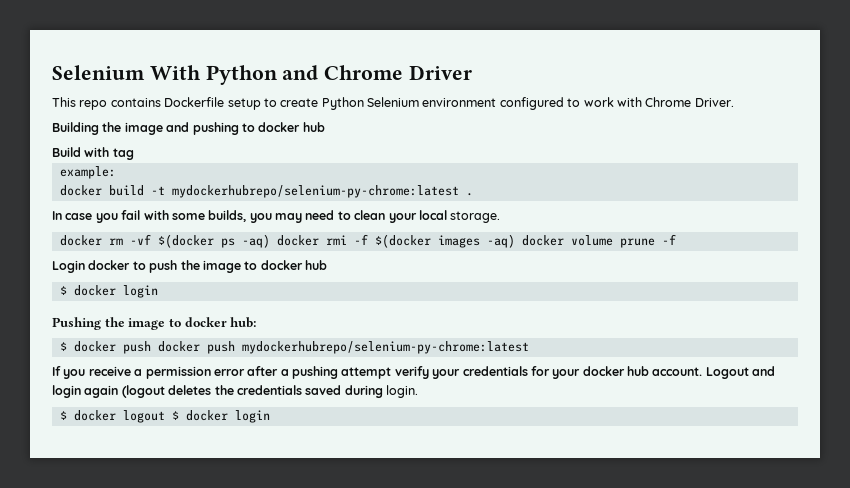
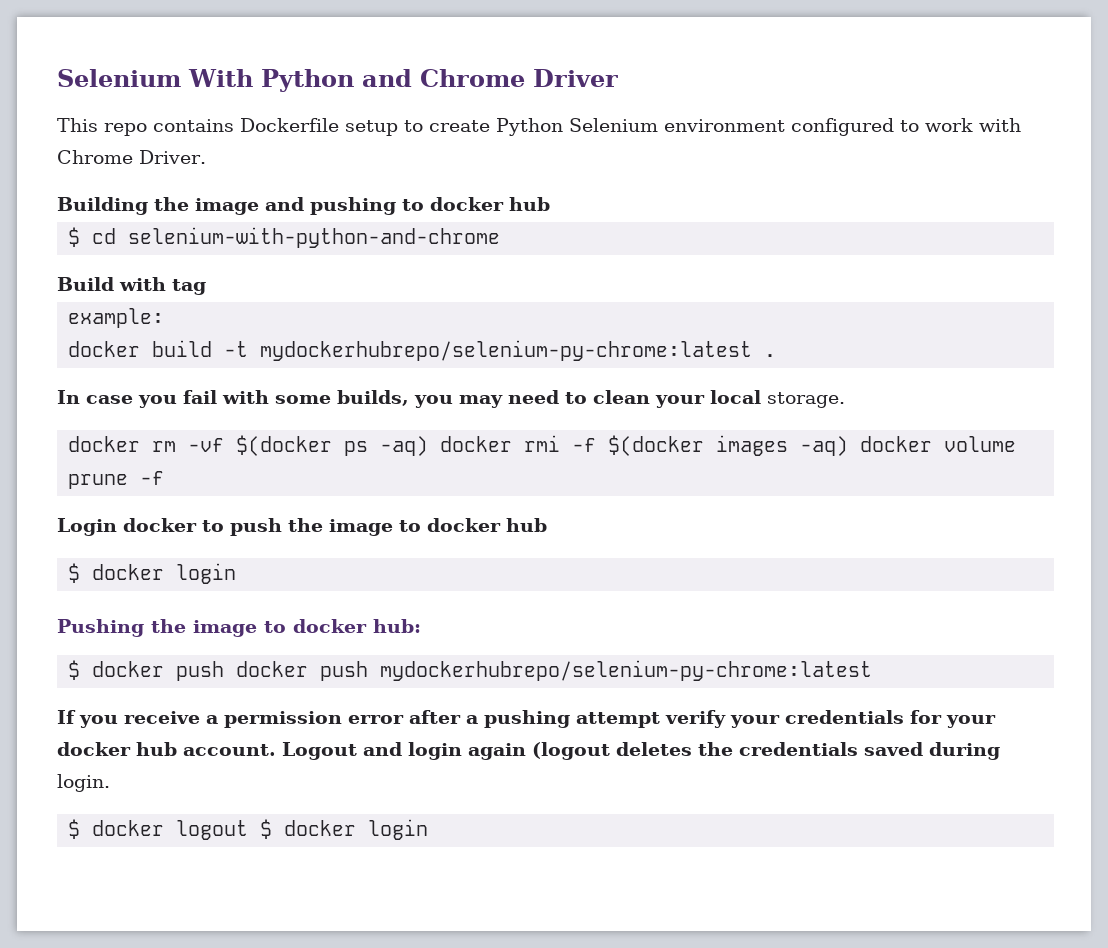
+ $ cd selenium-with-python-and-chrome

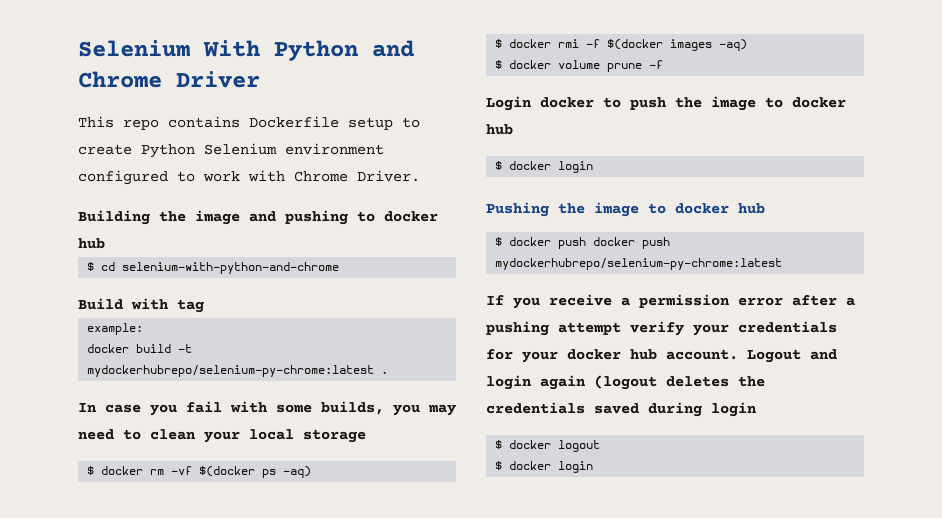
- In case you fail with some builds, you may need to clean your local storage.
- docker rm -vf $(docker ps -aq) docker rmi -f $(docker images -aq) docker volume prune -f
+ In case you fail with some builds, you may need to clean your local storage
+ $ docker rm -vf $(docker ps -aq)
+ $ docker rmi -f $(docker images -aq)
+ $ docker volume prune -f
- Pushing the image to docker hub:
+ Pushing the image to docker hub
- Logout and login again (logout deletes the credentials saved during login.
+ Logout and login again (logout deletes the credentials saved during login
- $ docker logout $ docker login
+ $ docker logout
+ $ docker login

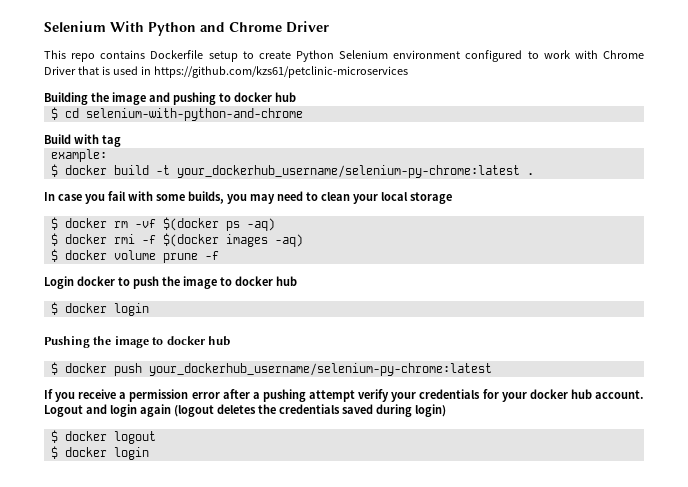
- This repo contains Dockerfile setup to create Python Selenium environment configured to work with Chrome Driver.
+ This repo contains Dockerfile setup to create Python Selenium environment configured to work with Chrome Driver that is used in https://github.com/kzs61/petclinic-microservices
- docker build -t mydockerhubrepo/selenium-py-chrome:latest .
+ $ docker build -t your_dockerhub_username/selenium-py-chrome:latest .
- $ docker push docker push mydockerhubrepo/selenium-py-chrome:latest
+ $ docker push your_dockerhub_username/selenium-py-chrome:latest
- Logout and login again (logout deletes the credentials saved during login
+ Logout and login again (logout deletes the credentials saved during login)

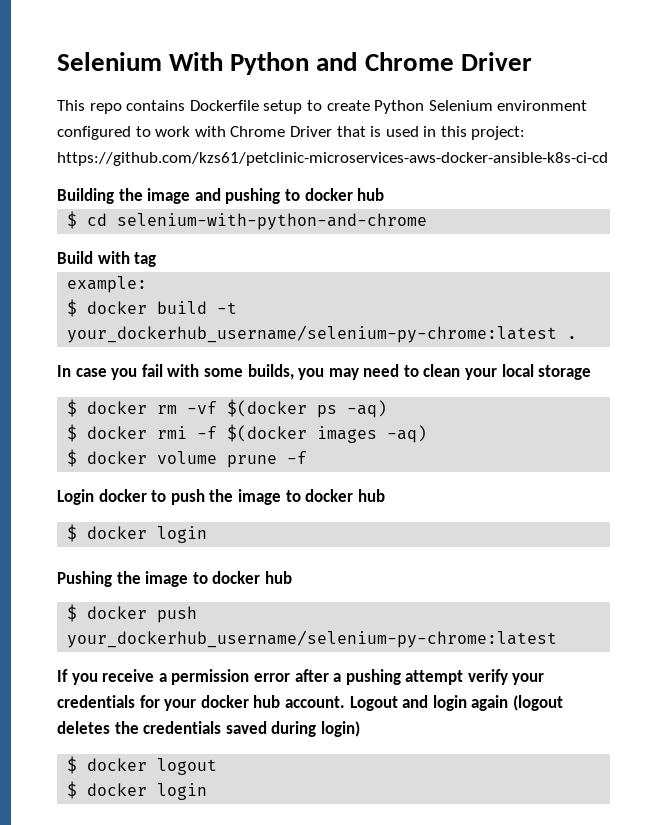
- This repo contains Dockerfile setup to create Python Selenium environment configured to work with Chrome Driver that is used in https://github.com/kzs61/petclinic-microservices
+ This repo contains Dockerfile setup to create Python Selenium environment configured to work with Chrome Driver that is used in this project: https://github.com/kzs61/petclinic-microservices-aws-docker-ansible-k8s-ci-cd

